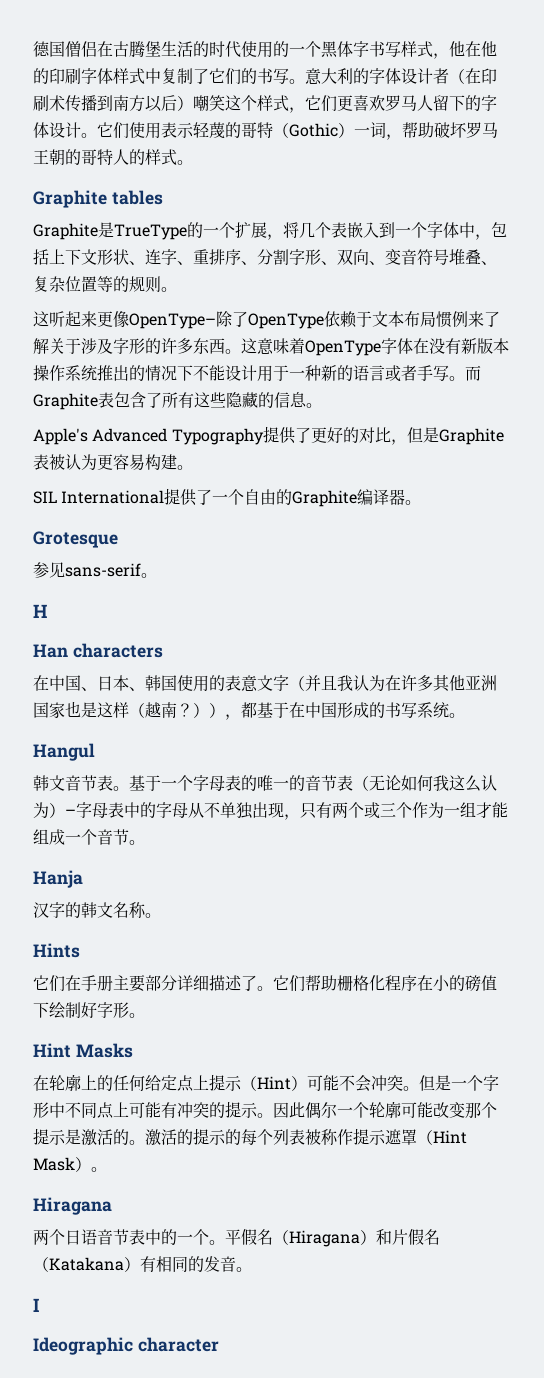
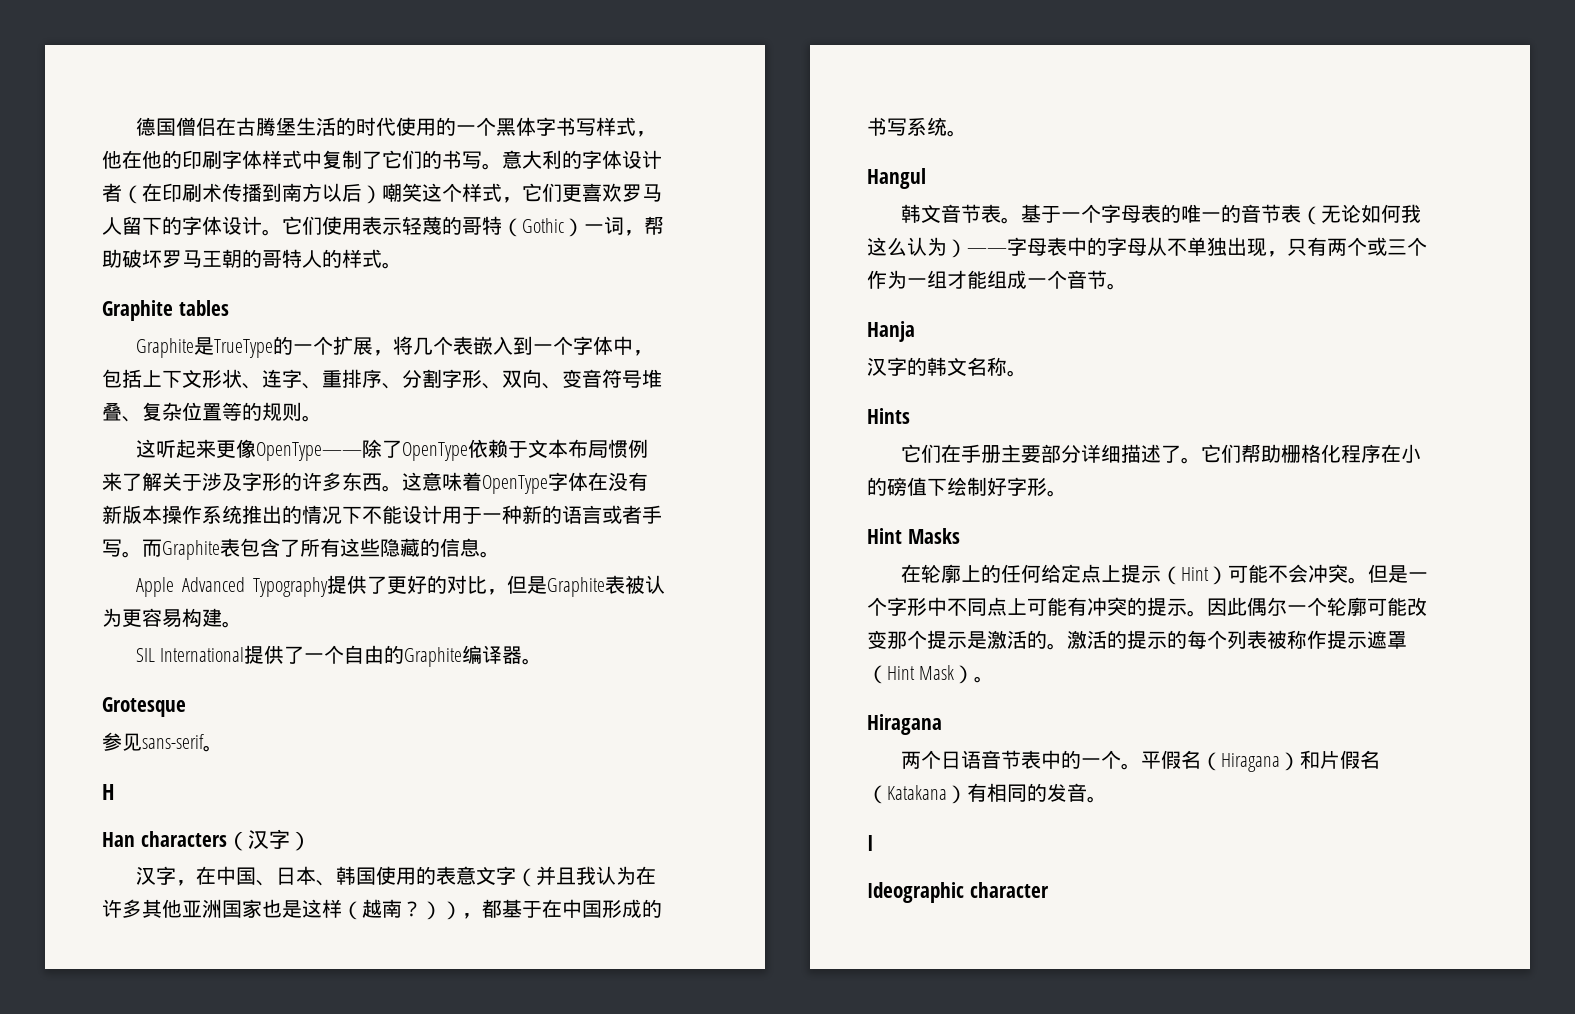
- 这听起来更像OpenType–除了OpenType依赖于文本布局惯例来了解关于涉及字形的许多东西。
+ 这听起来更像OpenType——除了OpenType依赖于文本布局惯例来了解关于涉及字形的许多东西。
- Apple's Advanced Typography提供了更好的对比，但是Graphite表被认为更容易构建。
+ Apple Advanced Typography提供了更好的对比，但是Graphite表被认为更容易构建。
- Han characters
- 在中国、日本、韩国使用的表意文字（并且我认为在许多其他亚洲国家也是这样（越南？）），都基于在中国形成的书写系统。
+ Han characters（汉字）
+ 汉字，在中国、日本、韩国使用的表意文字（并且我认为在许多其他亚洲国家也是这样（越南？）），都基于在中国形成的书写系统。
- 基于一个字母表的唯一的音节表（无论如何我这么认为）–字母表中的字母从不单独出现，只有两个或三个作为一组才能组成一个音节。
+ 基于一个字母表的唯一的音节表（无论如何我这么认为）——字母表中的字母从不单独出现，只有两个或三个作为一组才能组成一个音节。

